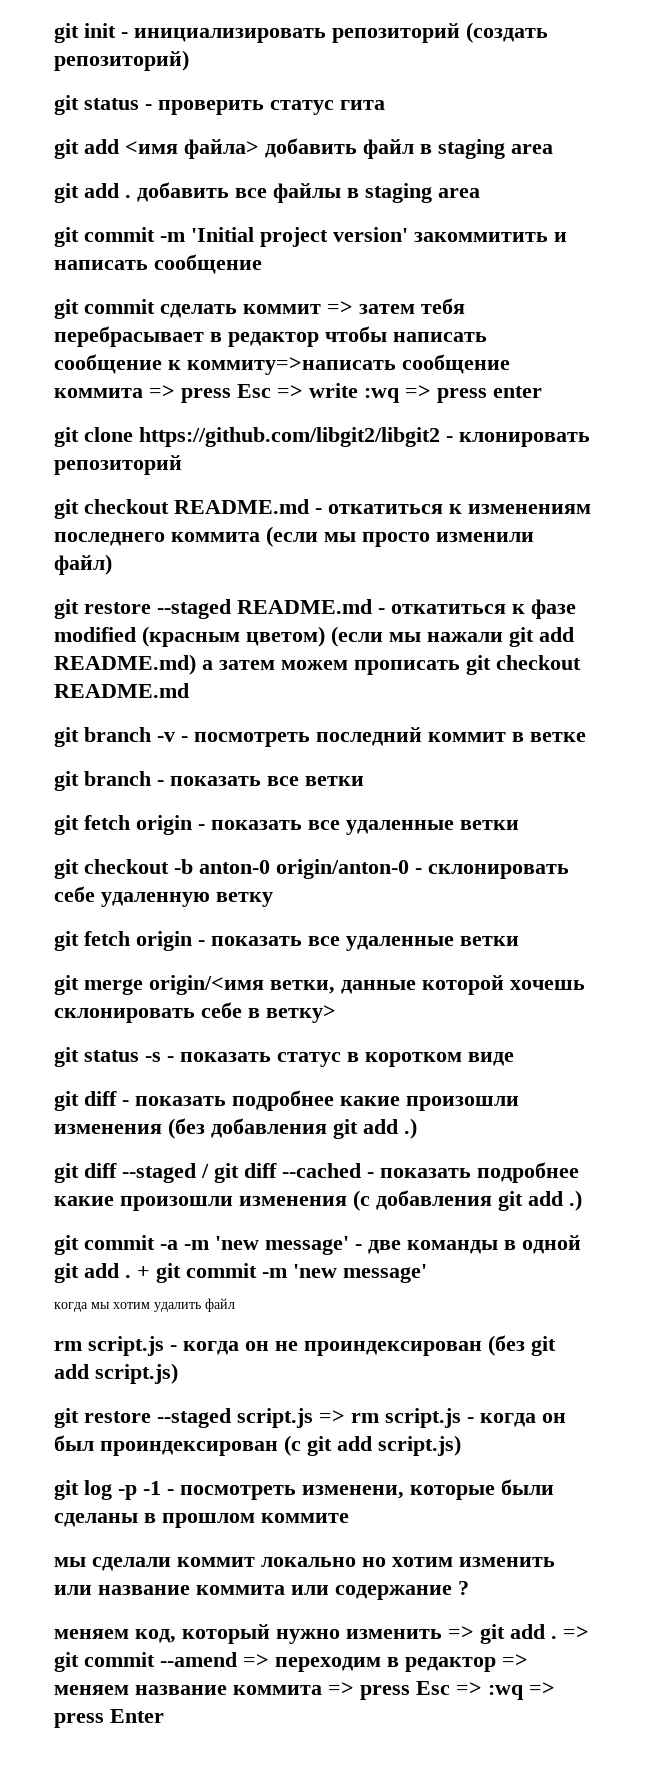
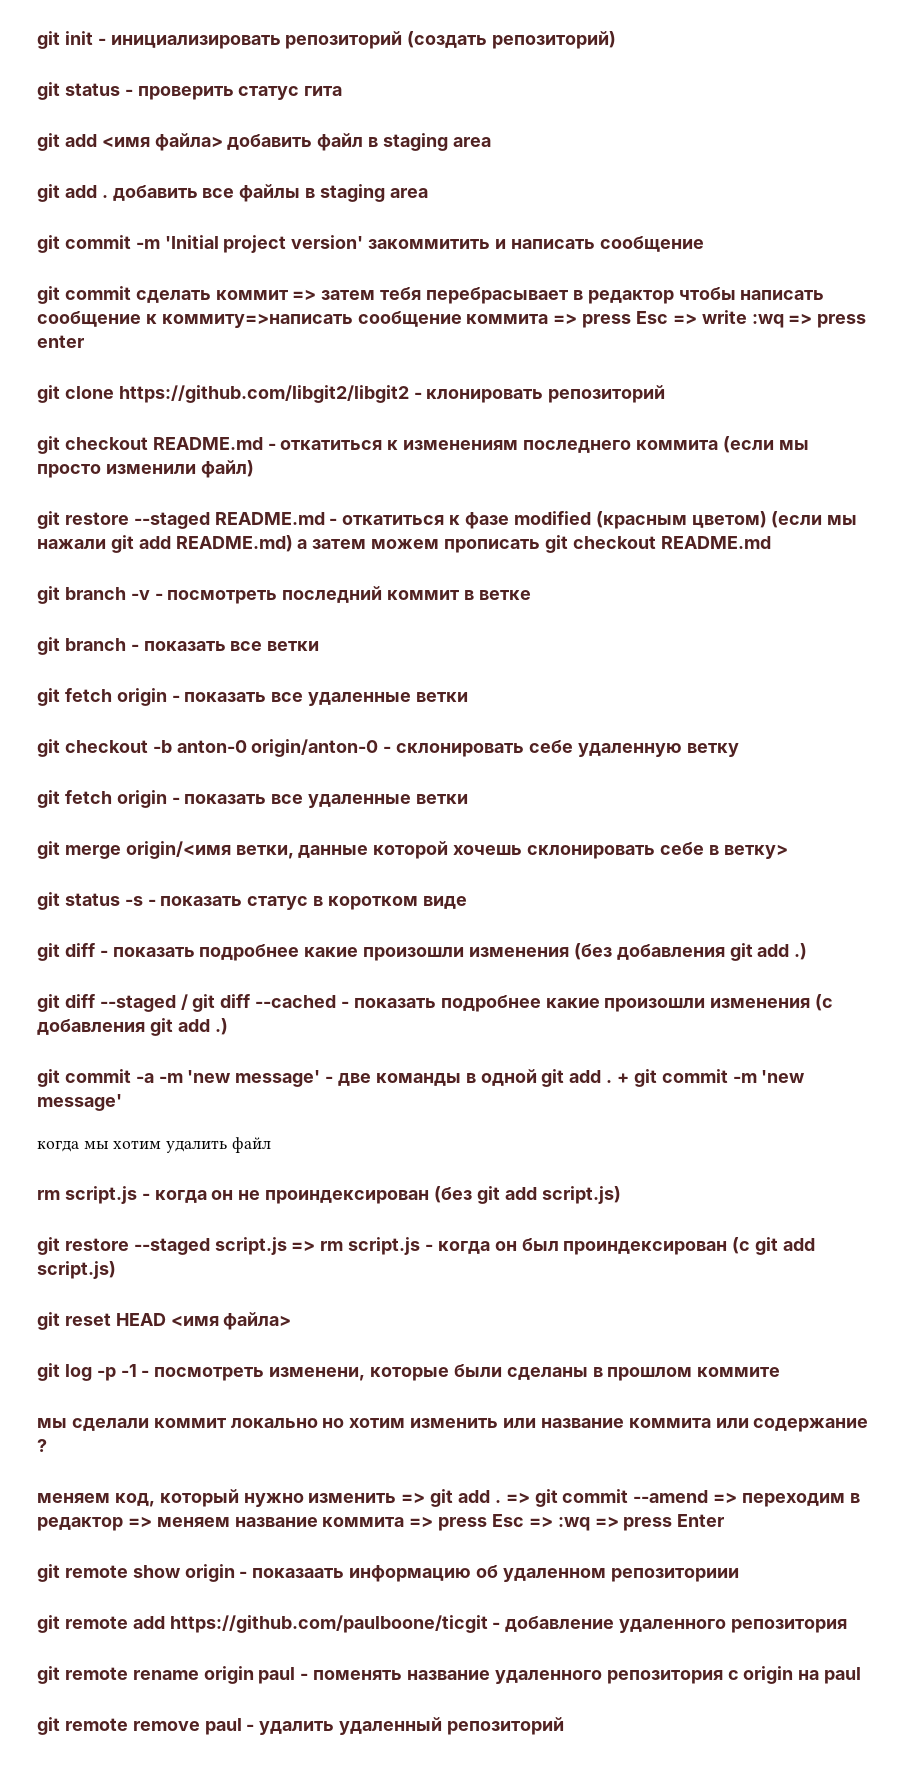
+ git reset HEAD <имя файла>
+ git remote show origin - показаать информацию об удаленном репозиториии
+ git remote add https://github.com/paulboone/ticgit - добавление удаленного репозитория
+ git remote rename origin paul - поменять название удаленного репозитория с origin на paul
+ git remote remove paul - удалить удаленный репозиторий

